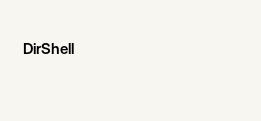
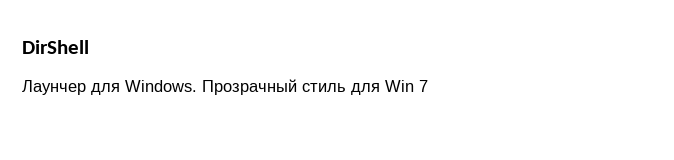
+ Лаунчер для Windows. Прозрачный стиль для Win 7

